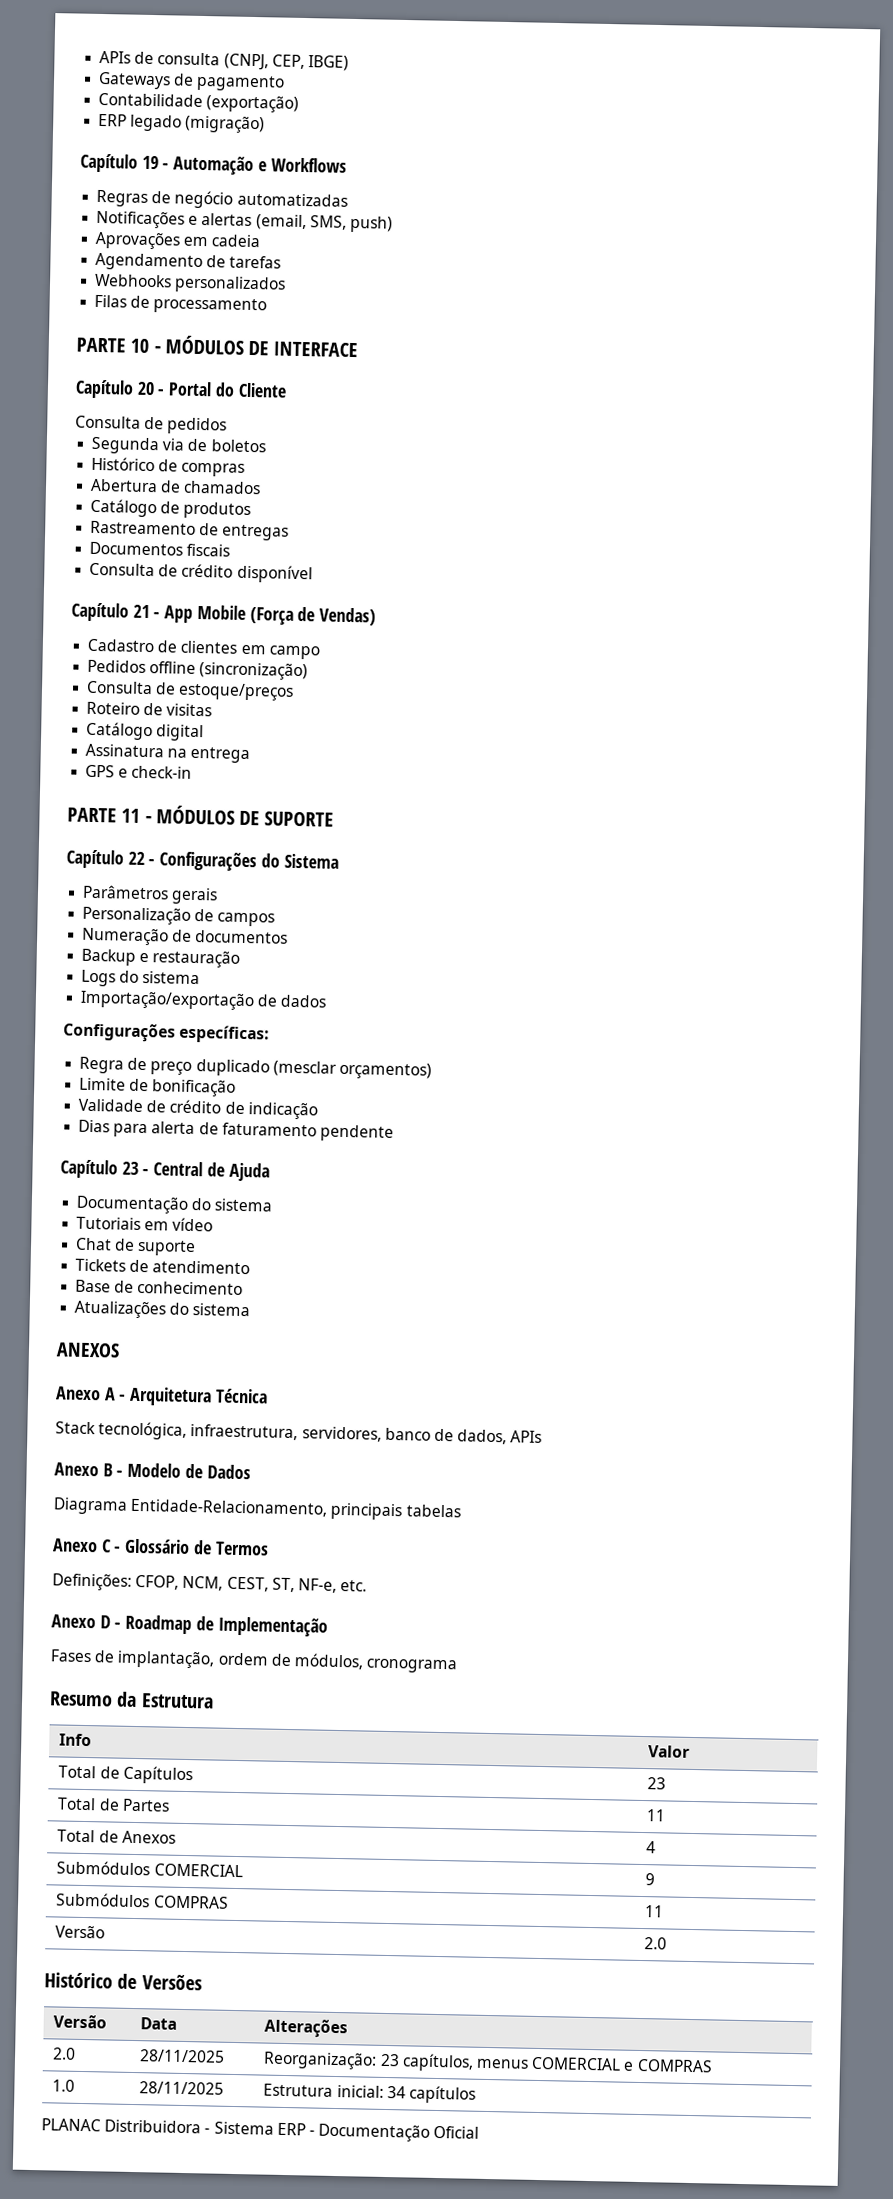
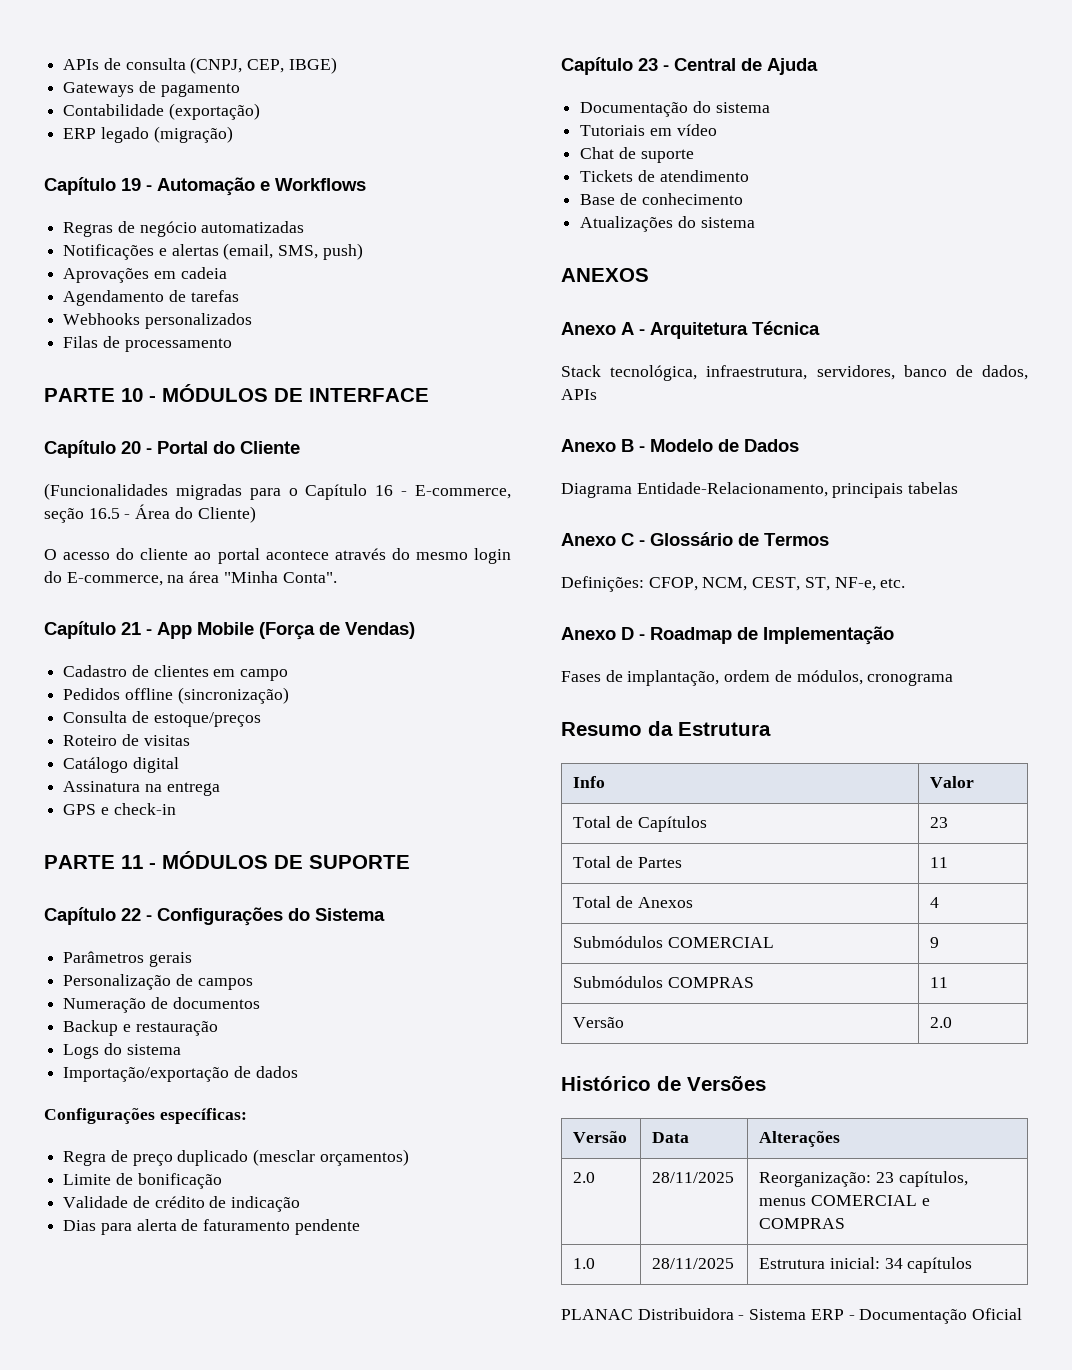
- Consulta de pedidos
- Segunda via de boletos
- Histórico de compras
- Abertura de chamados
- Catálogo de produtos
- Rastreamento de entregas
- Documentos fiscais
- Consulta de crédito disponível
+ (Funcionalidades migradas para o Capítulo 16 - E-commerce, seção 16.5 - Área do Cliente)
+ O acesso do cliente ao portal acontece através do mesmo login do E-commerce, na área "Minha Conta".

